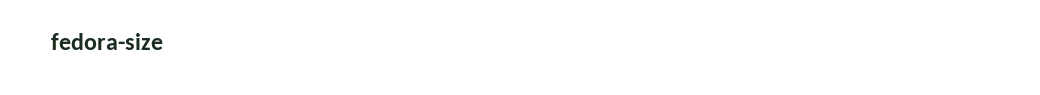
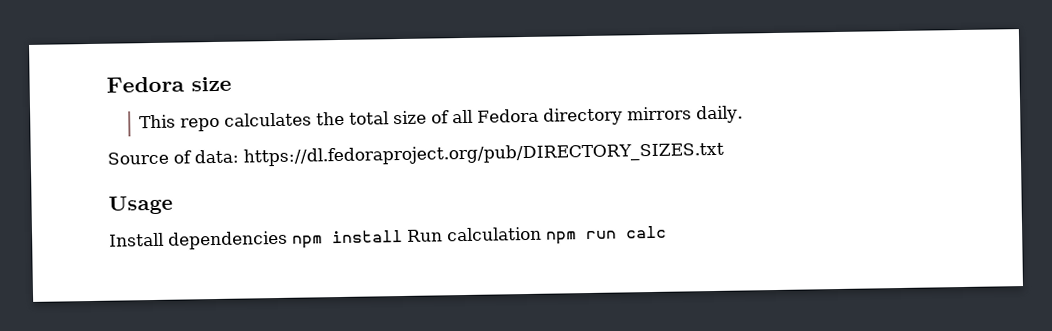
- fedora-size
+ Fedora size
+ This repo calculates the total size of all Fedora directory mirrors daily.
+ Source of data: https://dl.fedoraproject.org/pub/DIRECTORY_SIZES.txt
+ Usage
+ Install dependencies npm install Run calculation npm run calc

